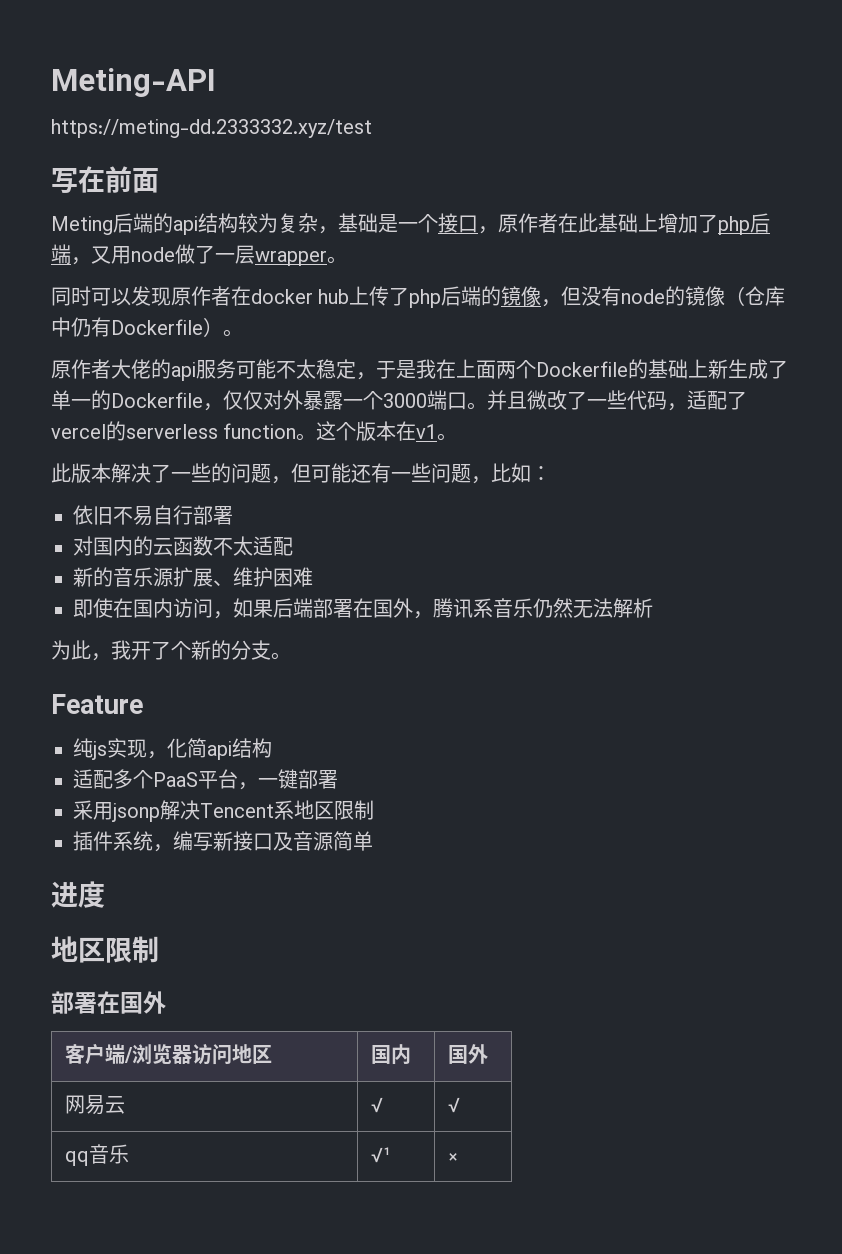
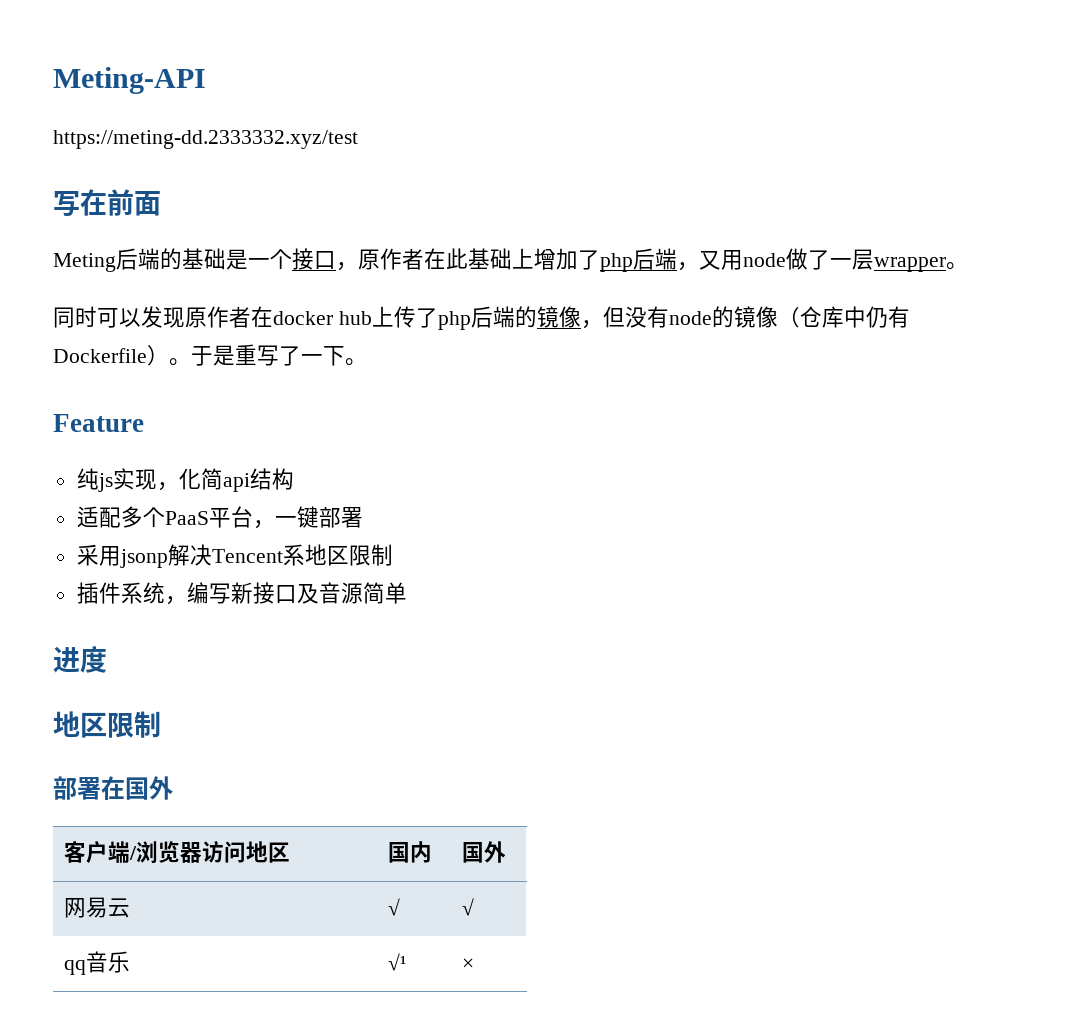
- Meting后端的api结构较为复杂，基础是一个接口，原作者在此基础上增加了php后端，又用node做了一层wrapper。
+ Meting后端的基础是一个接口，原作者在此基础上增加了php后端，又用node做了一层wrapper。
- 同时可以发现原作者在docker hub上传了php后端的镜像，但没有node的镜像（仓库中仍有Dockerfile）。
- 原作者大佬的api服务可能不太稳定，于是我在上面两个Dockerfile的基础上新生成了单一的Dockerfile，仅仅对外暴露一个3000端口。并且微改了一些代码，适配了vercel的serverless function。这个版本在v1。
- 此版本解决了一些的问题，但可能还有一些问题，比如：
- 依旧不易自行部署
- 对国内的云函数不太适配
- 新的音乐源扩展、维护困难
- 即使在国内访问，如果后端部署在国外，腾讯系音乐仍然无法解析
- 为此，我开了个新的分支。
+ 同时可以发现原作者在docker hub上传了php后端的镜像，但没有node的镜像（仓库中仍有Dockerfile）。于是重写了一下。

